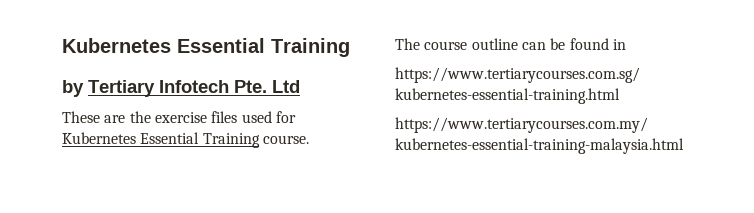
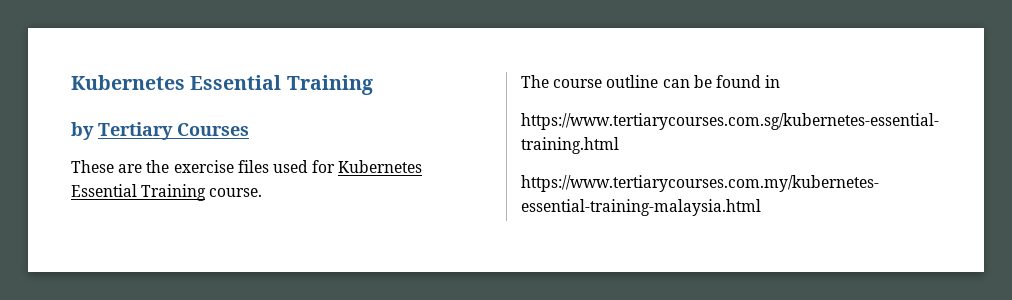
- by Tertiary Infotech Pte. Ltd
+ by Tertiary Courses

